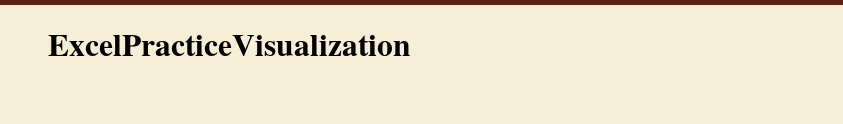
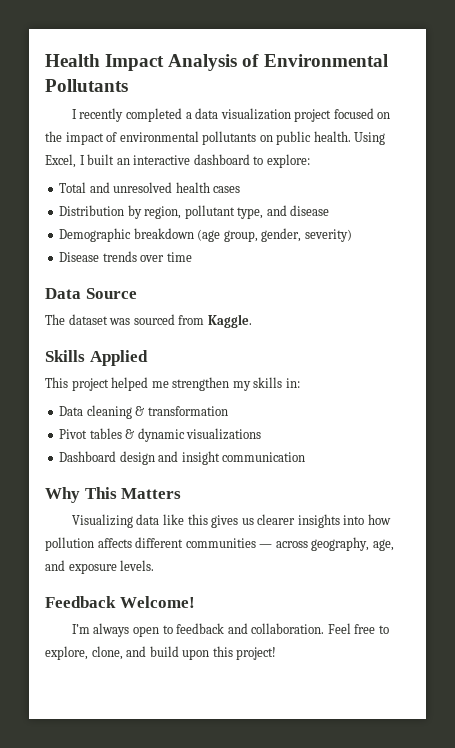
- ExcelPracticeVisualization
+ Health Impact Analysis of Environmental Pollutants
+ I recently completed a data visualization project focused on the impact of environmental pollutants on public health. Using Excel, I built an interactive dashboard to explore:
+ Total and unresolved health cases
+ Distribution by region, pollutant type, and disease
+ Demographic breakdown (age group, gender, severity)
+ Disease trends over time
+ Data Source
+ The dataset was sourced from Kaggle.
+ Skills Applied
+ This project helped me strengthen my skills in:
+ Data cleaning & transformation
+ Pivot tables & dynamic visualizations
+ Dashboard design and insight communication
+ Why This Matters
+ Visualizing data like this gives us clearer insights into how pollution affects different communities — across geography, age, and exposure levels.
+ Feedback Welcome!
+ I’m always open to feedback and collaboration. Feel free to explore, clone, and build upon this project!

